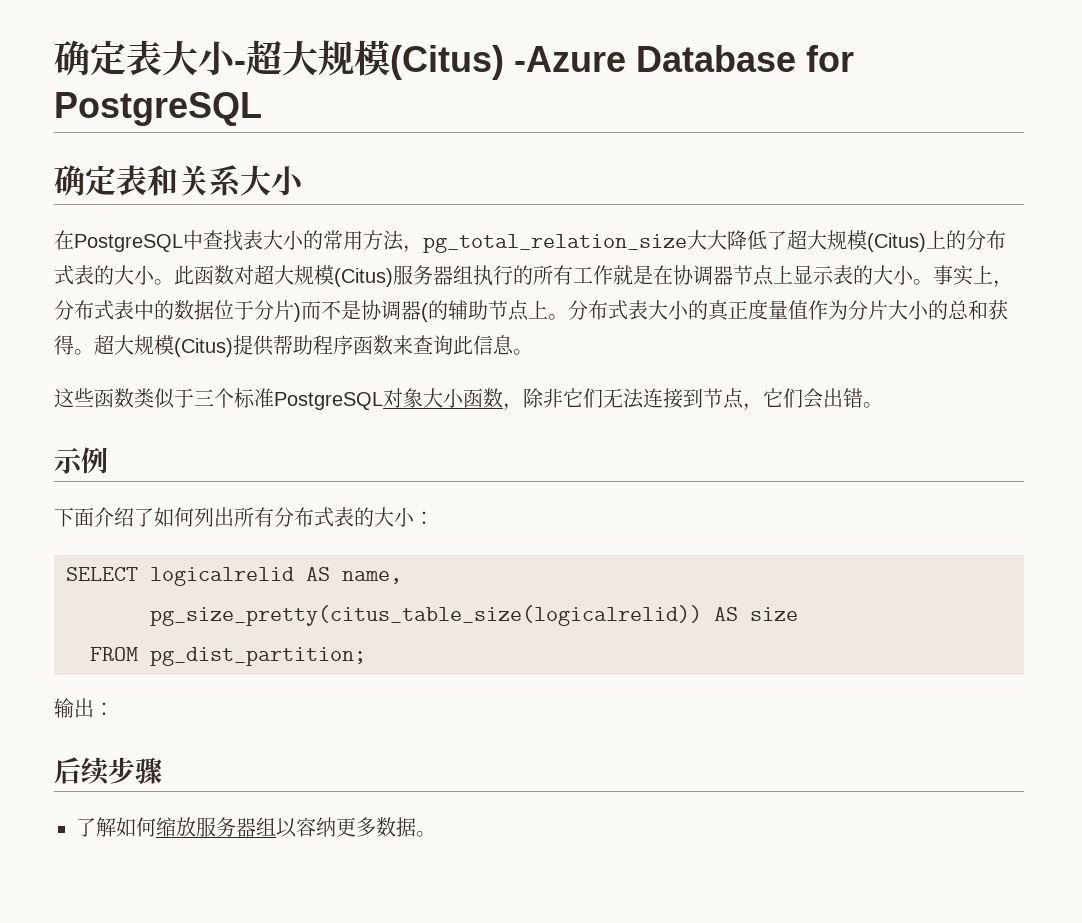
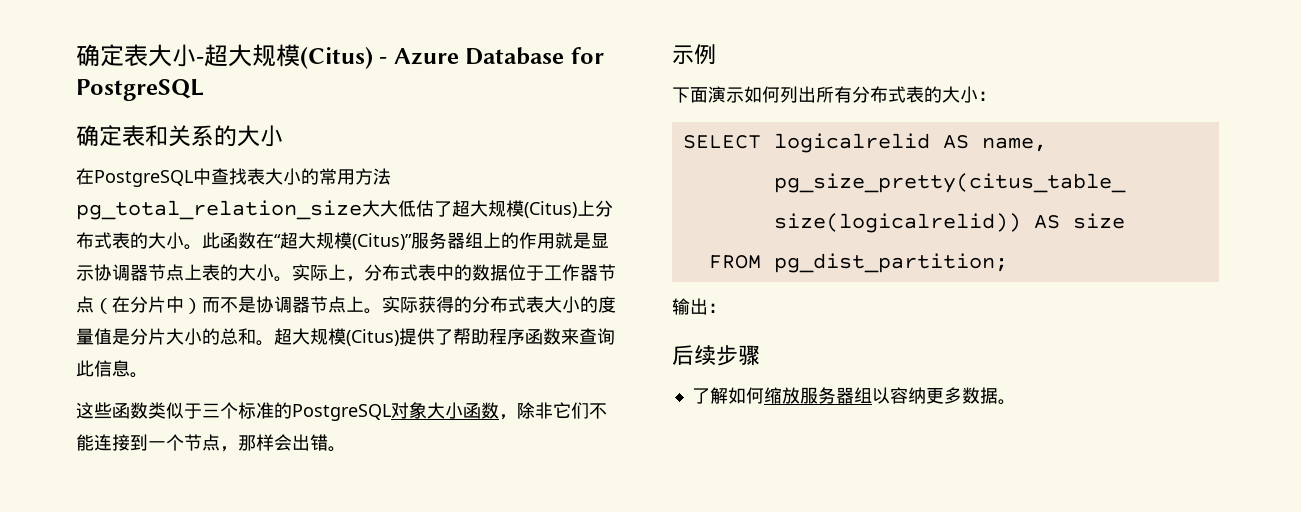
- 确定表大小-超大规模(Citus) -Azure Database for PostgreSQL
+ 确定表大小-超大规模(Citus) - Azure Database for PostgreSQL
- 确定表和关系大小
+ 确定表和关系的大小
- 在PostgreSQL中查找表大小的常用方法，pg_total_relation_size大大降低了超大规模(Citus)上的分布式表的大小。
+ 在PostgreSQL中查找表大小的常用方法pg_total_relation_size大大低估了超大规模(Citus)上分布式表的大小。
- 此函数对超大规模(Citus)服务器组执行的所有工作就是在协调器节点上显示表的大小。事实上，分布式表中的数据位于分片)而不是协调器(的辅助节点上。分布式表大小的真正度量值作为分片大小的总和获得。
+ 此函数在“超大规模(Citus)”服务器组上的作用就是显示协调器节点上表的大小。实际上，分布式表中的数据位于工作器节点（在分片中）而不是协调器节点上。实际获得的分布式表大小的度量值是分片大小的总和。
- 超大规模(Citus)提供帮助程序函数来查询此信息。
+ 超大规模(Citus)提供了帮助程序函数来查询此信息。
- 这些函数类似于三个标准PostgreSQL对象大小函数，除非它们无法连接到节点，它们会出错。
+ 这些函数类似于三个标准的PostgreSQL对象大小函数，除非它们不能连接到一个节点，那样会出错。
- 下面介绍了如何列出所有分布式表的大小：
+ 下面演示如何列出所有分布式表的大小：

